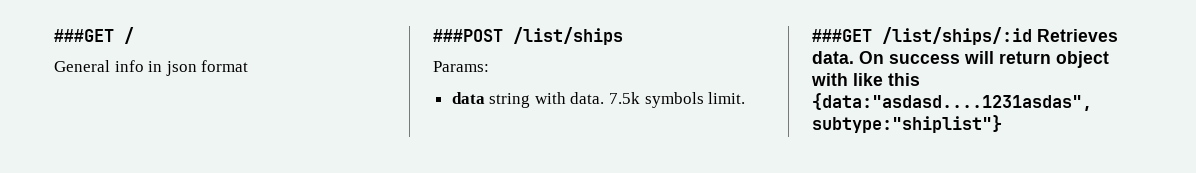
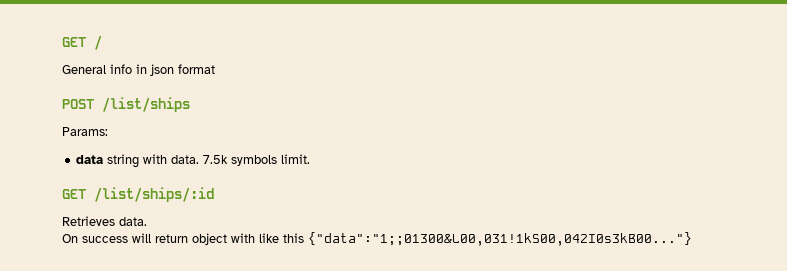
- ###GET /
+ GET /
- ###POST /list/ships
+ POST /list/ships
- ###GET /list/ships/:id Retrieves data. On success will return object with like this {data:"asdasd....1231asdas", subtype:"shiplist"}
+ GET /list/ships/:id
+ Retrieves data.
+ On success will return object with like this {"data":"1;;01300&L00,031!1kS00,042I0s3kB00..."}

